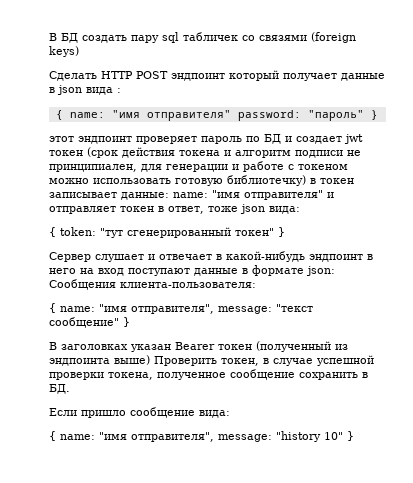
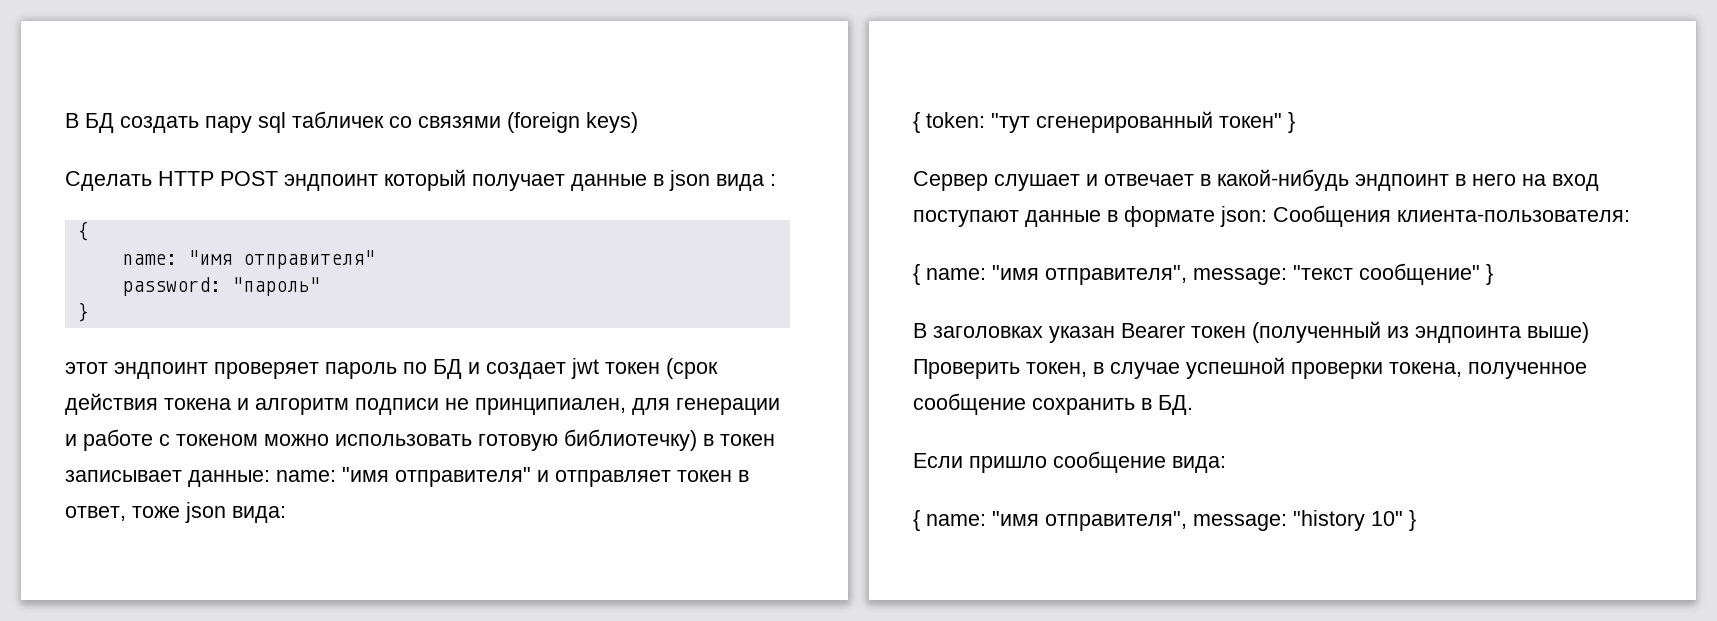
  Сделать HTTP POST эндпоинт который получает данные в json вида :
- { name: "имя отправителя" password: "пароль" }
+ {
+ name: "имя отправителя"
+ password: "пароль"
+ }

